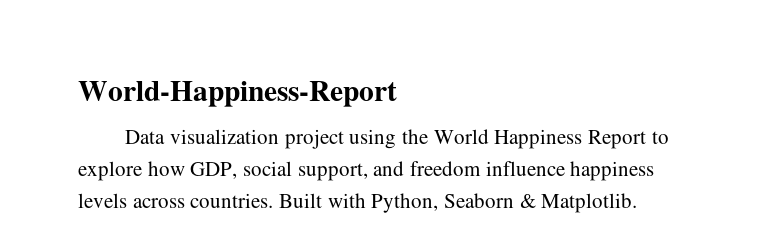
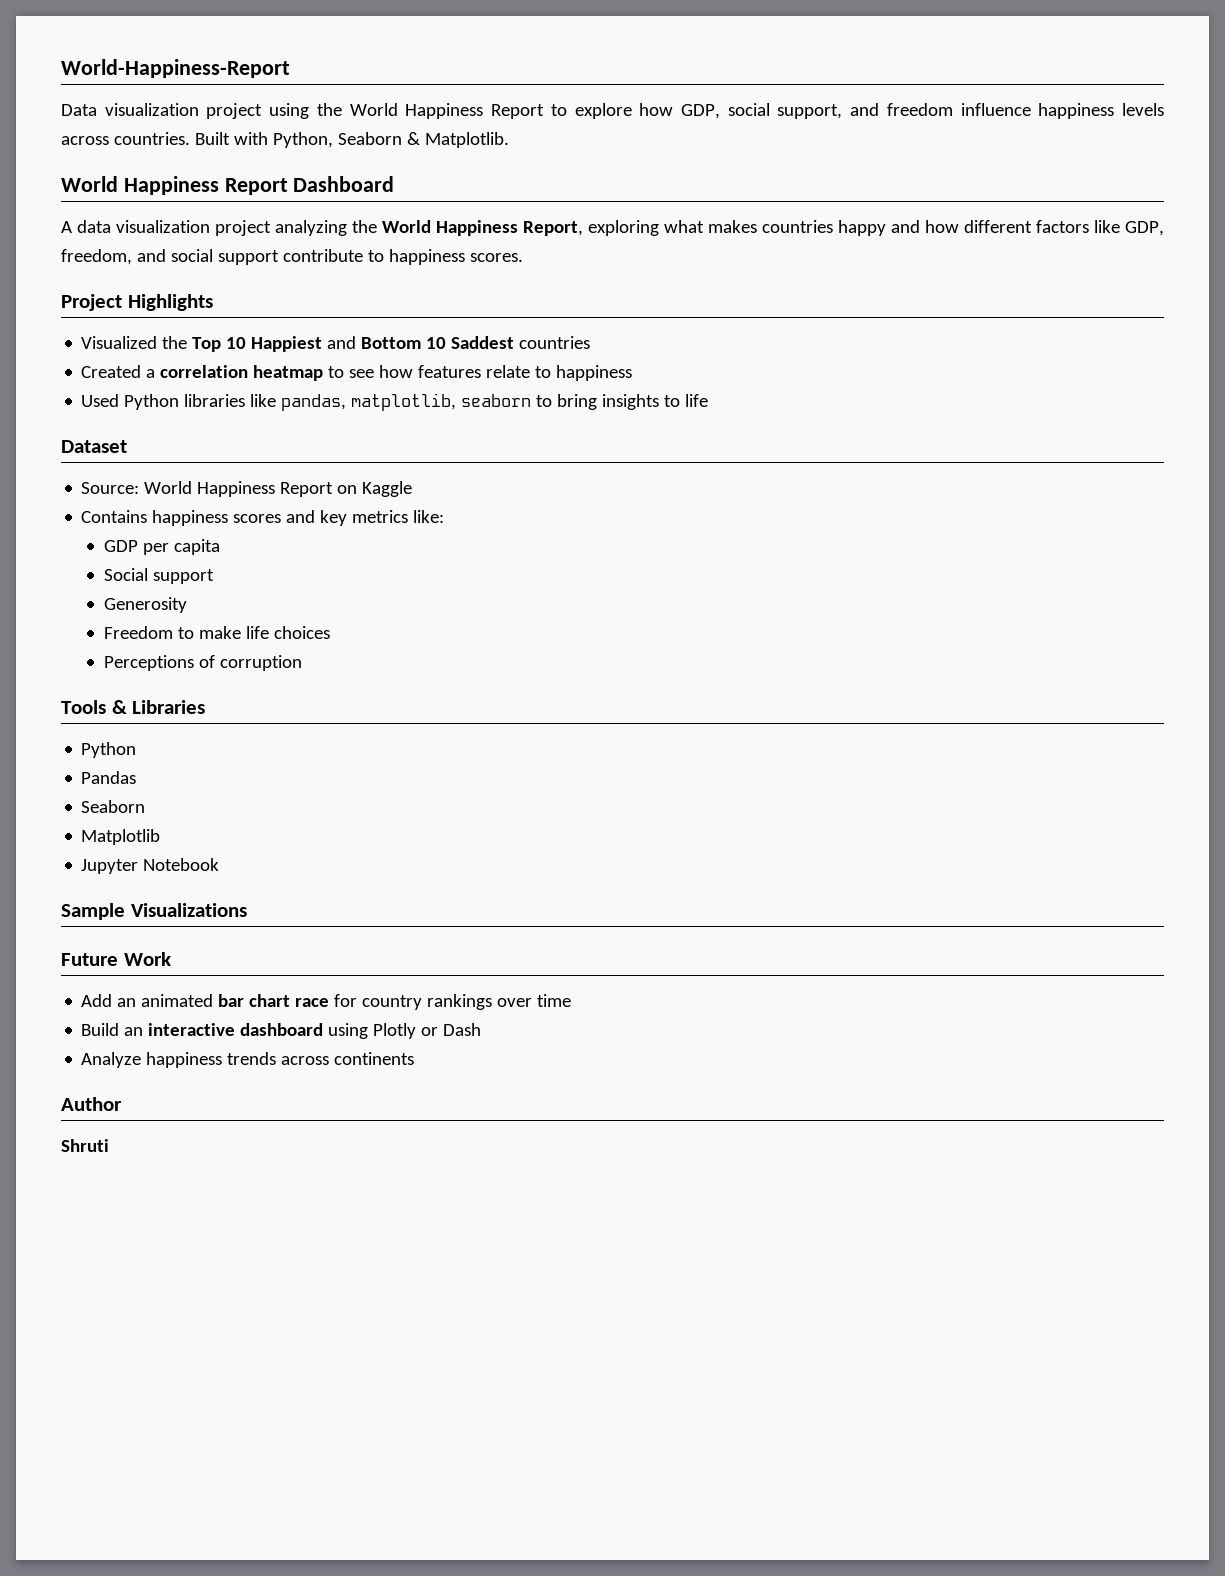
+ World Happiness Report Dashboard
+ A data visualization project analyzing the World Happiness Report, exploring what makes countries happy and how different factors like GDP, freedom, and social support contribute to happiness scores.
+ Project Highlights
+ Visualized the Top 10 Happiest and Bottom 10 Saddest countries
+ Created a correlation heatmap to see how features relate to happiness
+ Used Python libraries like pandas, matplotlib, seaborn to bring insights to life
+ Dataset
+ Source: World Happiness Report on Kaggle
+ Contains happiness scores and key metrics like:
+ GDP per capita
+ Social support
+ Generosity
+ Freedom to make life choices
+ Perceptions of corruption
+ Tools & Libraries
+ Python
+ Pandas
+ Seaborn
+ Matplotlib
+ Jupyter Notebook
+ Sample Visualizations
+ Future Work
+ Add an animated bar chart race for country rankings over time
+ Build an interactive dashboard using Plotly or Dash
+ Analyze happiness trends across continents
+ Author
+ Shruti

